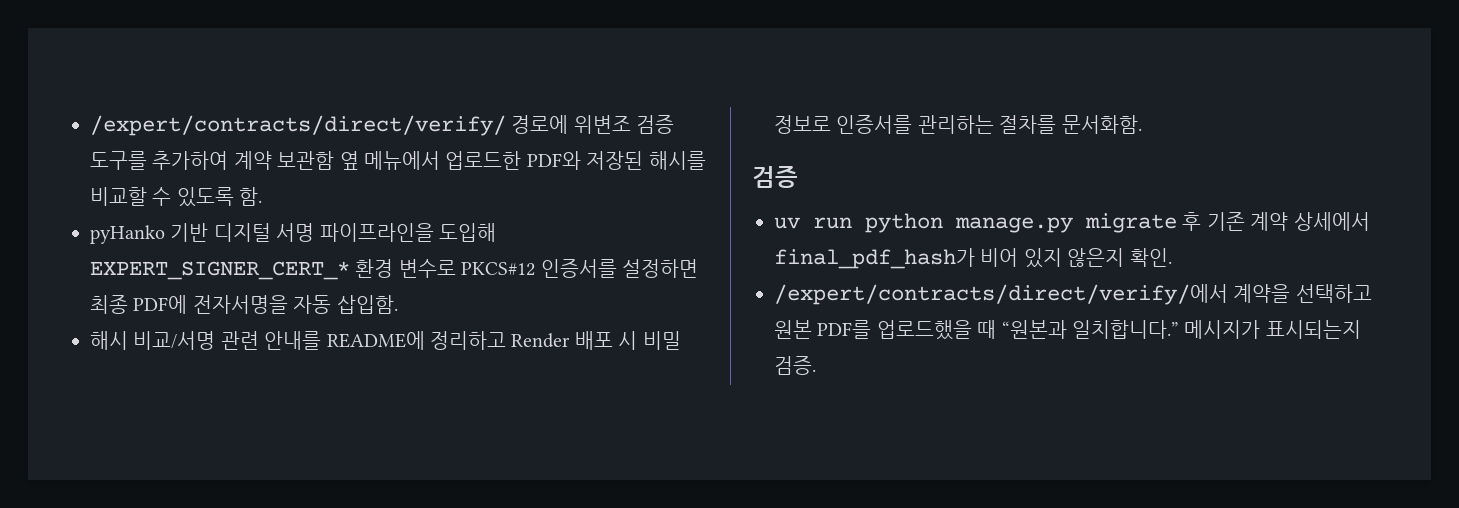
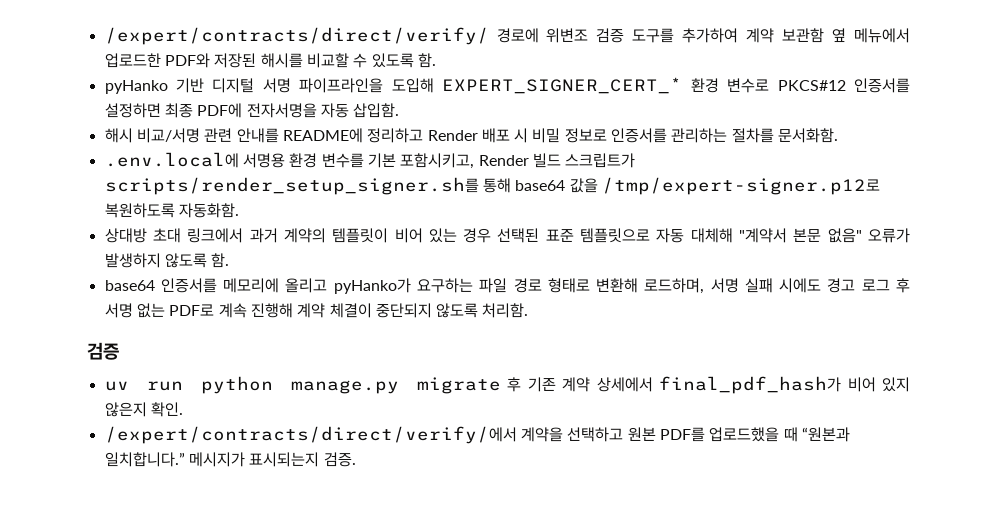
+ .env.local에 서명용 환경 변수를 기본 포함시키고, Render 빌드 스크립트가 scripts/render_setup_signer.sh를 통해 base64 값을 /tmp/expert-signer.p12로 복원하도록 자동화함.
+ 상대방 초대 링크에서 과거 계약의 템플릿이 비어 있는 경우 선택된 표준 템플릿으로 자동 대체해 "계약서 본문 없음" 오류가 발생하지 않도록 함.
+ base64 인증서를 메모리에 올리고 pyHanko가 요구하는 파일 경로 형태로 변환해 로드하며, 서명 실패 시에도 경고 로그 후 서명 없는 PDF로 계속 진행해 계약 체결이 중단되지 않도록 처리함.

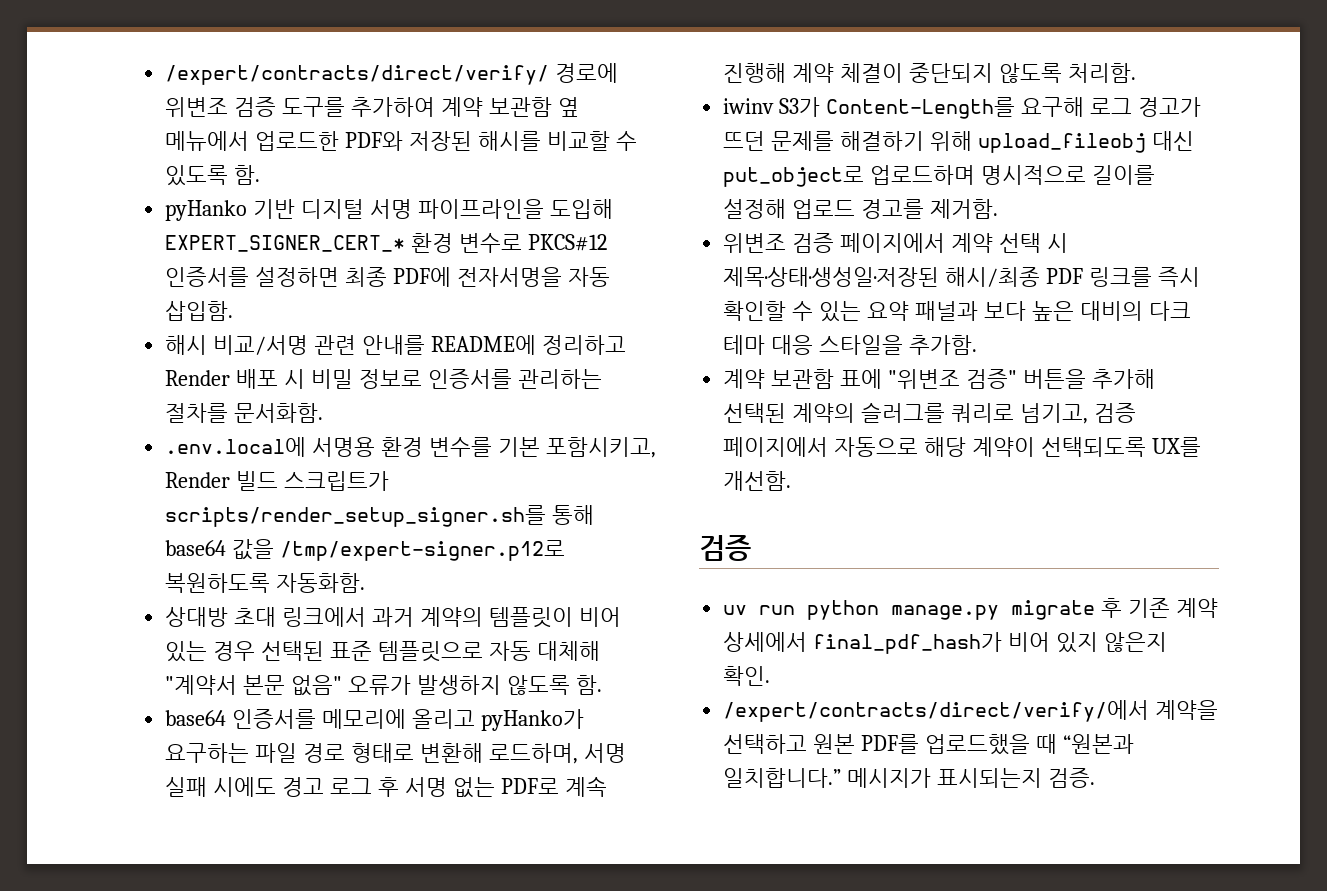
+ iwinv S3가 Content-Length를 요구해 로그 경고가 뜨던 문제를 해결하기 위해 upload_fileobj 대신 put_object로 업로드하며 명시적으로 길이를 설정해 업로드 경고를 제거함.
+ 위변조 검증 페이지에서 계약 선택 시 제목·상태·생성일·저장된 해시/최종 PDF 링크를 즉시 확인할 수 있는 요약 패널과 보다 높은 대비의 다크 테마 대응 스타일을 추가함.
+ 계약 보관함 표에 "위변조 검증" 버튼을 추가해 선택된 계약의 슬러그를 쿼리로 넘기고, 검증 페이지에서 자동으로 해당 계약이 선택되도록 UX를 개선함.

